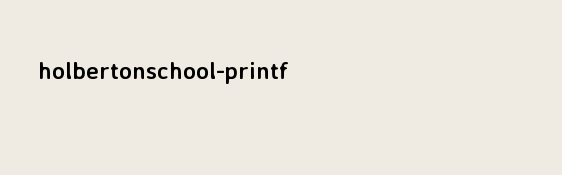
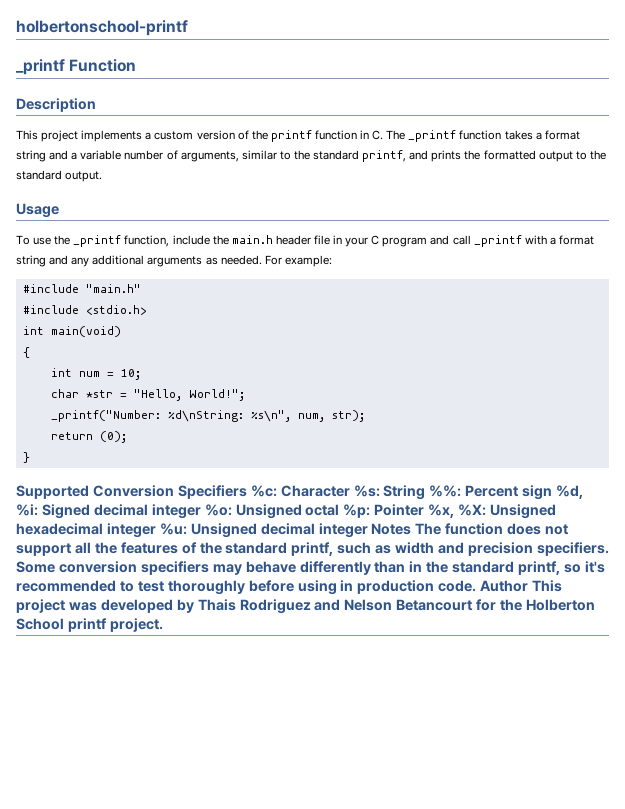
+ _printf Function
+ Description
+ This project implements a custom version of the printf function in C. The _printf function takes a format string and a variable number of arguments, similar to the standard printf, and prints the formatted output to the standard output.
+ Usage
+ To use the _printf function, include the main.h header file in your C program and call _printf with a format string and any additional arguments as needed. For example:
+ #include "main.h"
+ #include <stdio.h>
+ int main(void)
+ {
+ int num = 10;
+ char *str = "Hello, World!";
+ _printf("Number: %d\nString: %s\n", num, str);
+ return (0);
+ }
+ Supported Conversion Specifiers %c: Character %s: String %%: Percent sign %d, %i: Signed decimal integer %o: Unsigned octal %p: Pointer %x, %X: Unsigned hexadecimal integer %u: Unsigned decimal integer Notes The function does not support all the features of the standard printf, such as width and precision specifiers. Some conversion specifiers may behave differently than in the standard printf, so it's recommended to test thoroughly before using in production code. Author This project was developed by Thais Rodriguez and Nelson Betancourt for the Holberton School printf project.

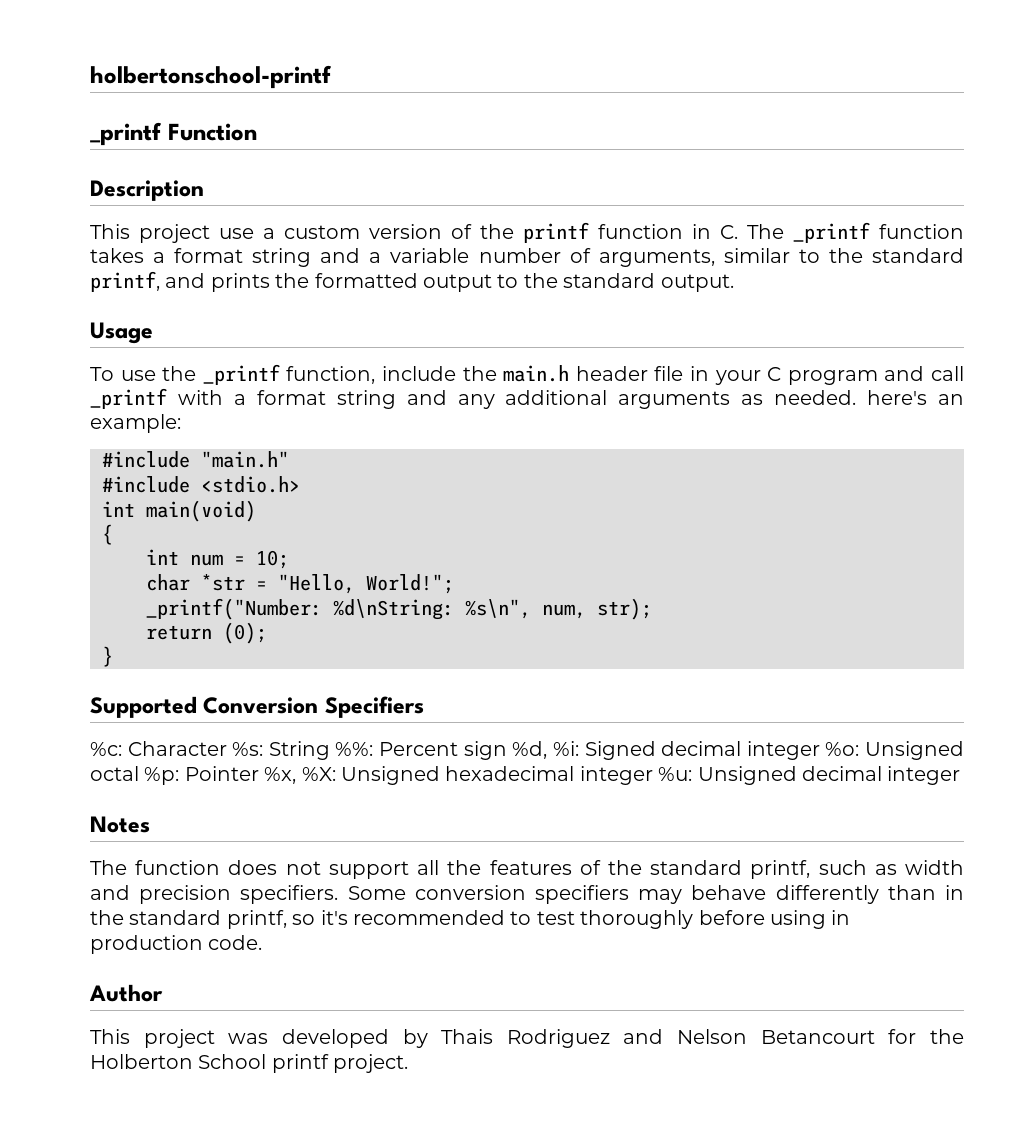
- This project implements a custom version of the printf function in C. The _printf function takes a format string and a variable number of arguments, similar to the standard printf, and prints the formatted output to the standard output.
+ This project use a custom version of the printf function in C. The _printf function takes a format string and a variable number of arguments, similar to the standard printf, and prints the formatted output to the standard output.
- To use the _printf function, include the main.h header file in your C program and call _printf with a format string and any additional arguments as needed. For example:
+ To use the _printf function, include the main.h header file in your C program and call _printf with a format string and any additional arguments as needed. here's an example:
- Supported Conversion Specifiers %c: Character %s: String %%: Percent sign %d, %i: Signed decimal integer %o: Unsigned octal %p: Pointer %x, %X: Unsigned hexadecimal integer %u: Unsigned decimal integer Notes The function does not support all the features of the standard printf, such as width and precision specifiers.
+ Supported Conversion Specifiers
+ %c: Character %s: String %%: Percent sign %d, %i: Signed decimal integer %o: Unsigned octal %p: Pointer %x, %X: Unsigned hexadecimal integer %u: Unsigned decimal integer
+ Notes
+ The function does not support all the features of the standard printf, such as width and precision specifiers.
- Some conversion specifiers may behave differently than in the standard printf, so it's recommended to test thoroughly before using in production code. Author This project was developed by Thais Rodriguez and Nelson Betancourt for the Holberton School printf project.
+ Some conversion specifiers may behave differently than in the standard printf, so it's recommended to test thoroughly before using in production code.
+ Author
+ This project was developed by Thais Rodriguez and Nelson Betancourt for the Holberton School printf project.

